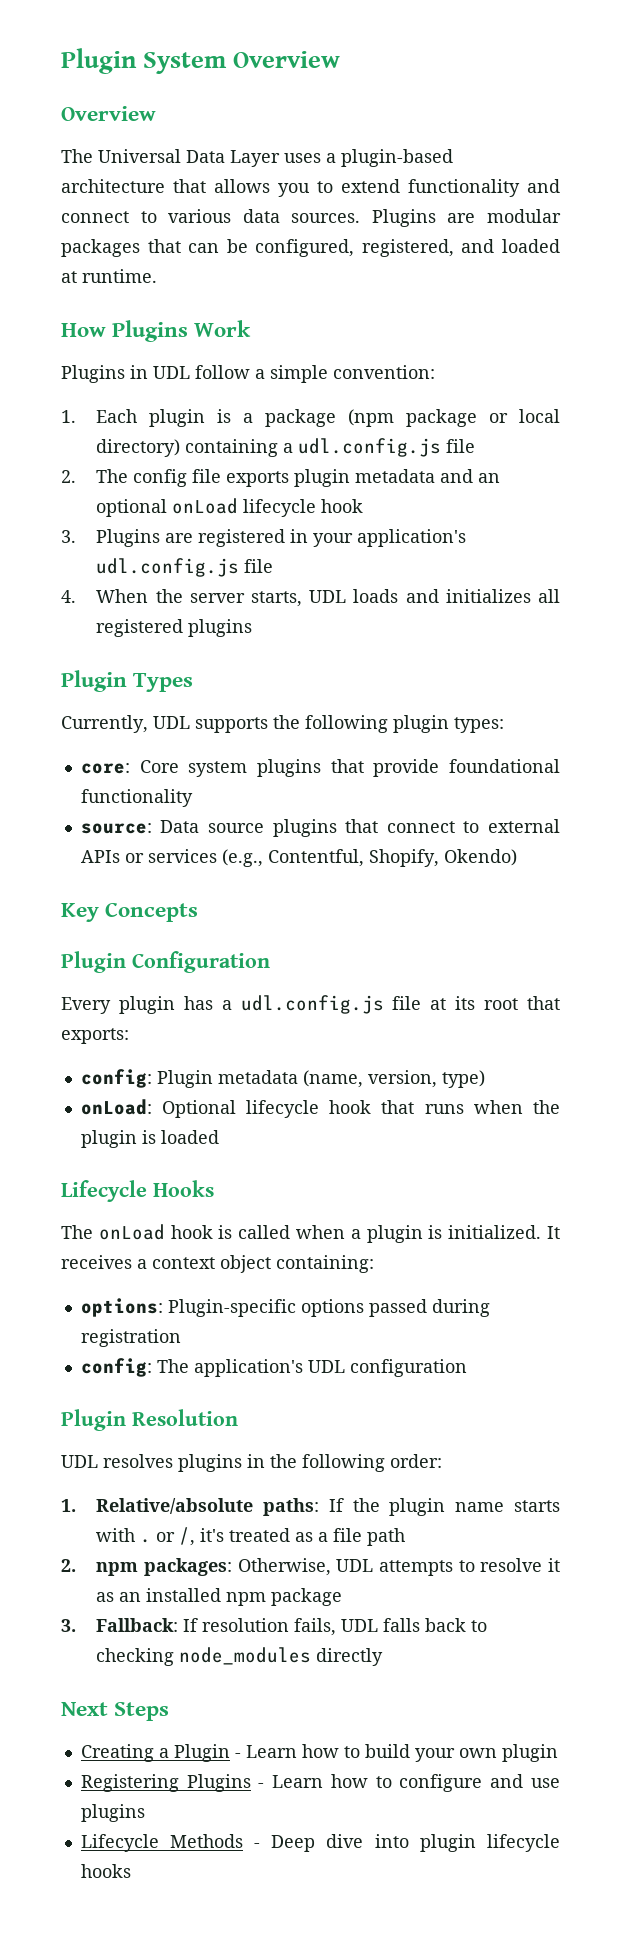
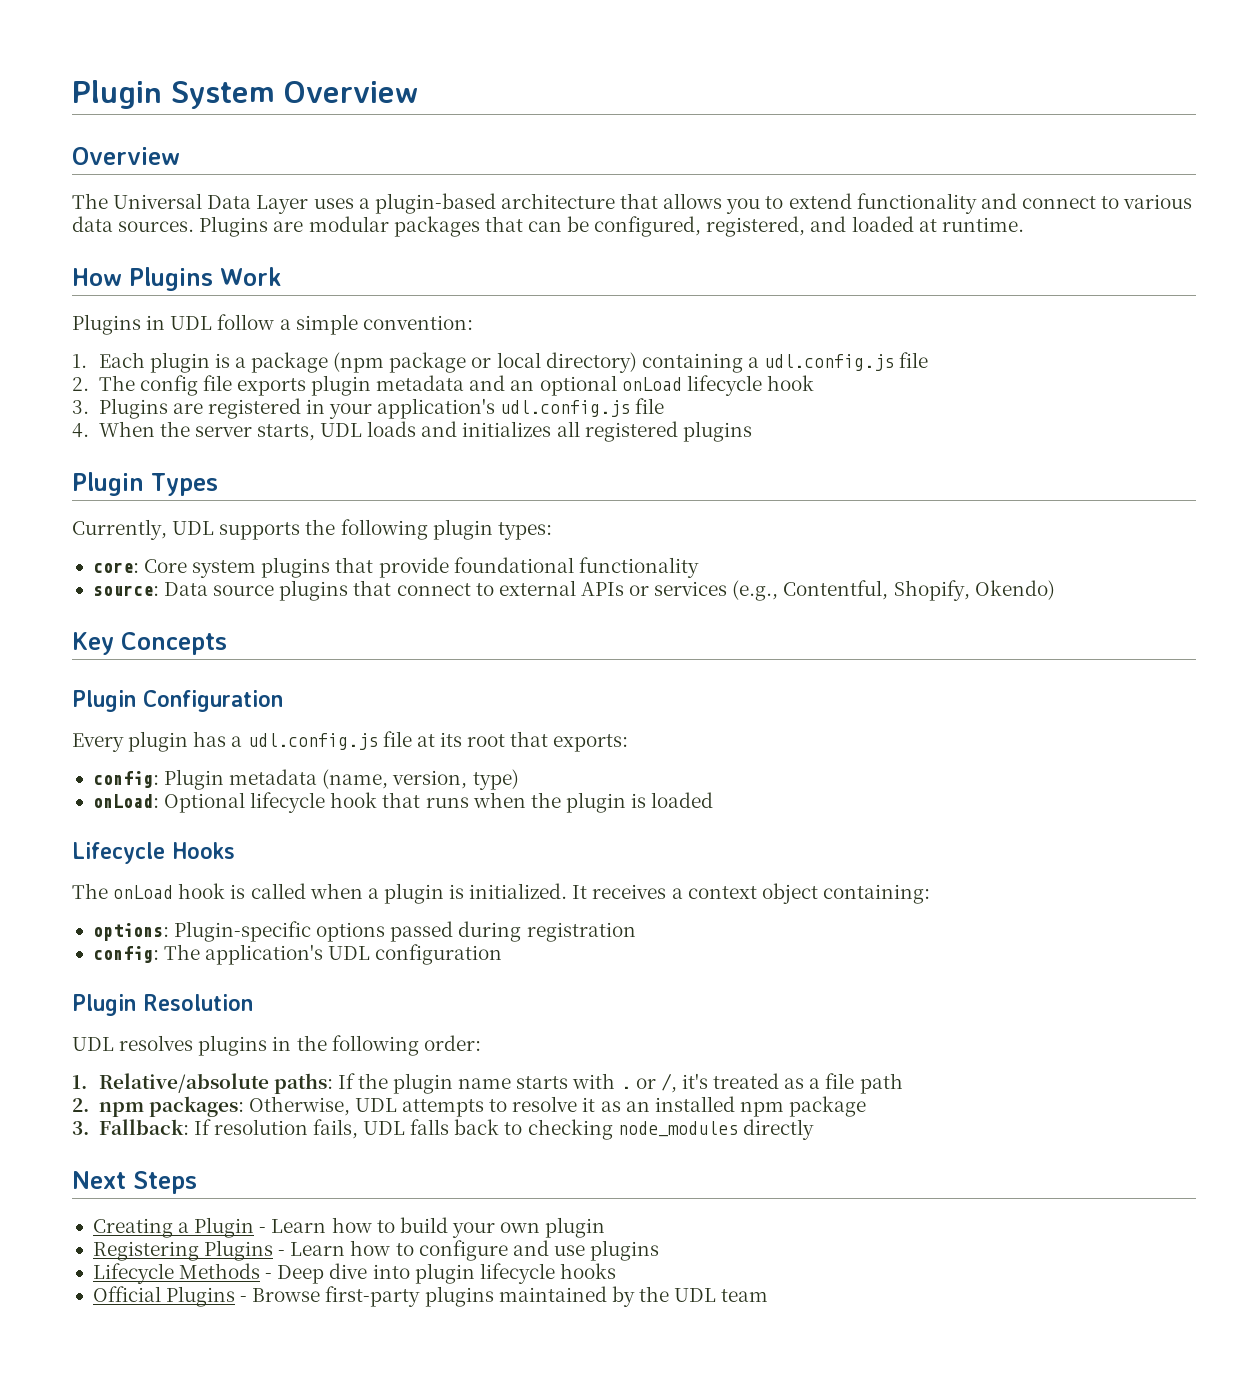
+ Official Plugins - Browse first-party plugins maintained by the UDL team

